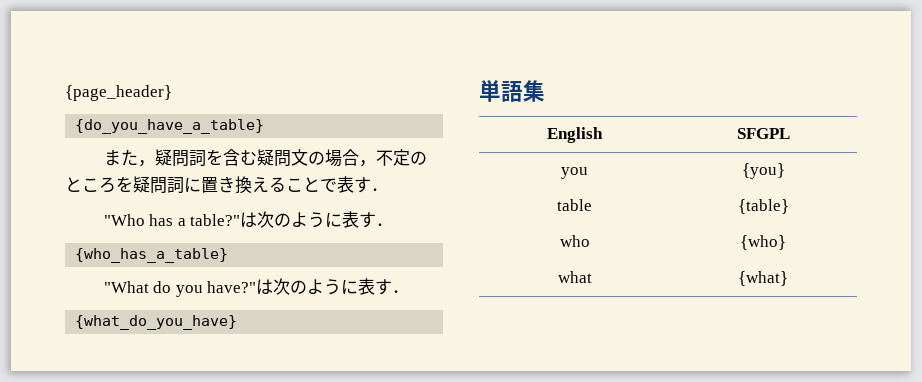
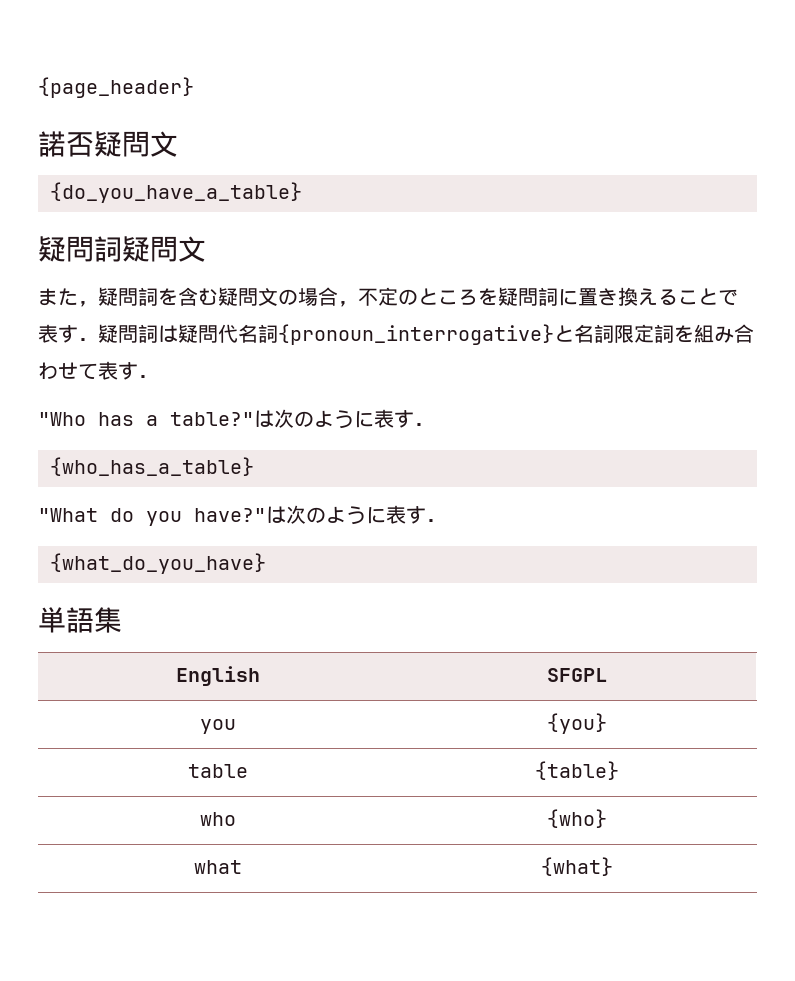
+ 諾否疑問文
+ 疑問詞疑問文
- また，疑問詞を含む疑問文の場合，不定のところを疑問詞に置き換えることで表す．
+ また，疑問詞を含む疑問文の場合，不定のところを疑問詞に置き換えることで表す．疑問詞は疑問代名詞{pronoun_interrogative}と名詞限定詞を組み合わせて表す．

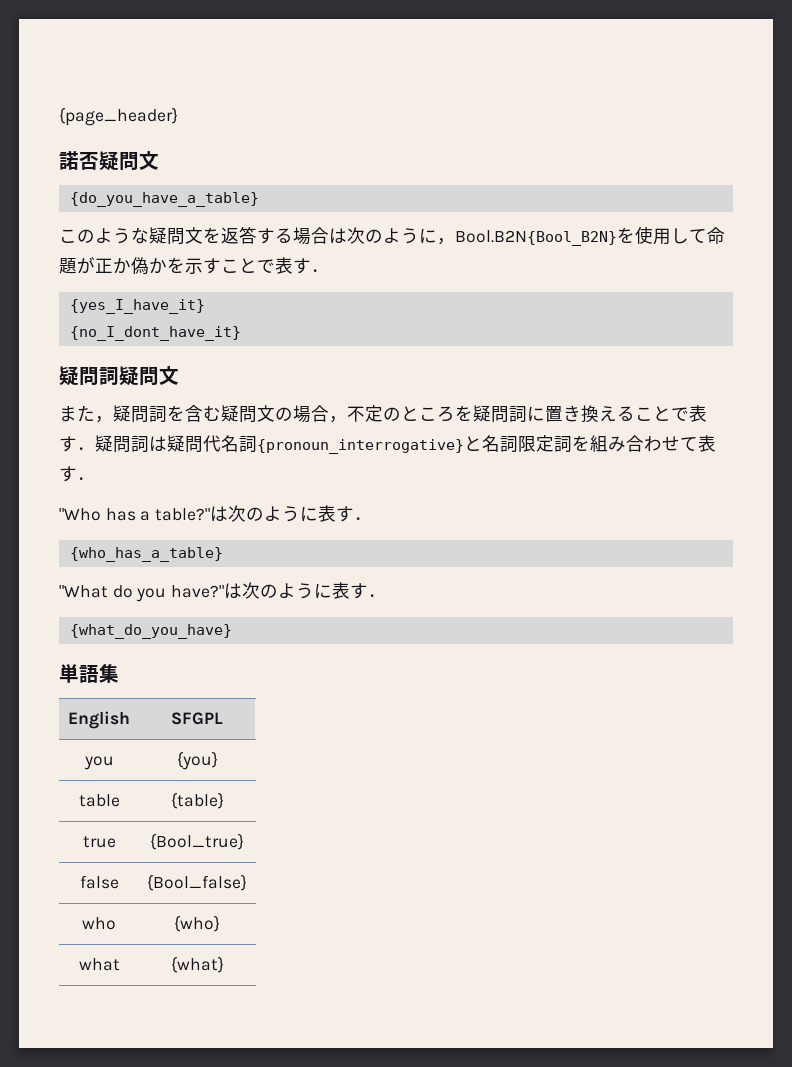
+ このような疑問文を返答する場合は次のように，Bool.B2N{Bool_B2N}を使用して命題が正か偽かを示すことで表す．
+ {yes_I_have_it}
+ {no_I_dont_have_it}
+ true | {Bool_true}
+ false | {Bool_false}

